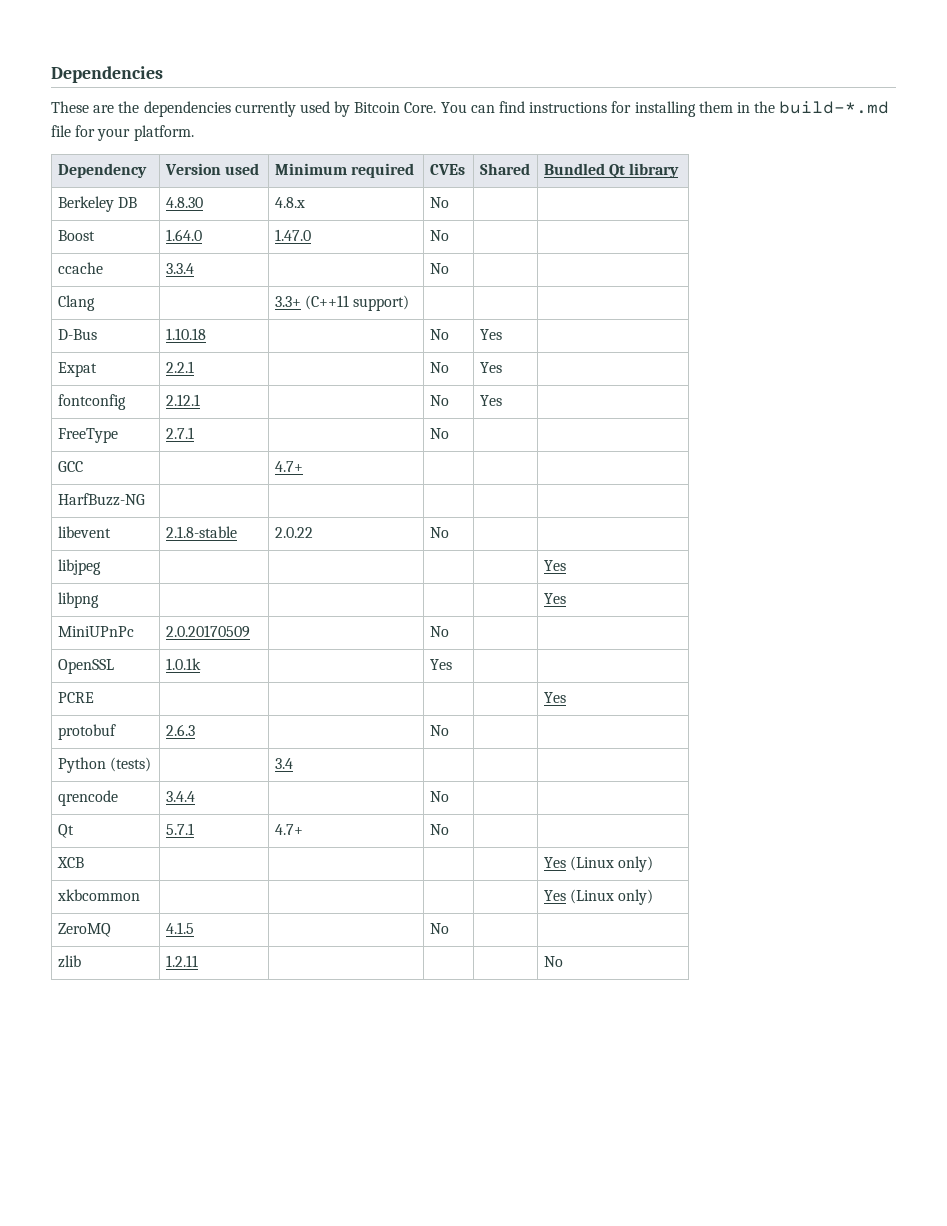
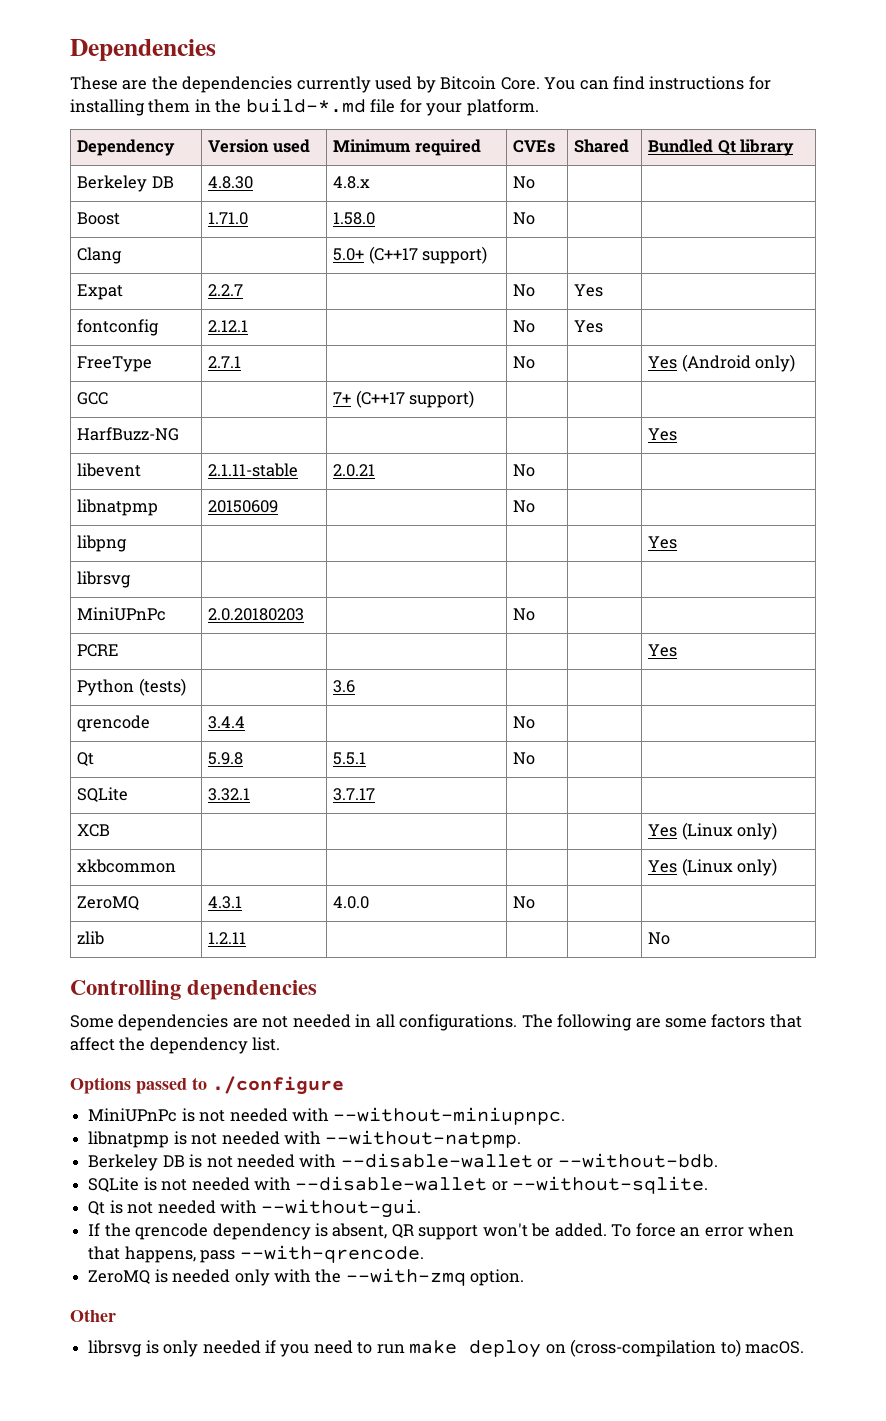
- Boost | 1.64.0 | 1.47.0 | No | |
- ccache | 3.3.4 | | No | |
+ Boost | 1.71.0 | 1.58.0 | No | |
- Clang | | 3.3+ (C++11 support) | | |
- D-Bus | 1.10.18 | | No | Yes |
+ Clang | | 5.0+ (C++17 support) | | |
- Expat | 2.2.1 | | No | Yes |
+ Expat | 2.2.7 | | No | Yes |
- FreeType | 2.7.1 | | No | |
- GCC | | 4.7+ | | |
+ FreeType | 2.7.1 | | No | | Yes (Android only)
+ GCC | | 7+ (C++17 support) | | |
- HarfBuzz-NG | | | | |
+ HarfBuzz-NG | | | | | Yes
- libevent | 2.1.8-stable | 2.0.22 | No | |
- libjpeg | | | | | Yes
+ libevent | 2.1.11-stable | 2.0.21 | No | |
+ libnatpmp | 20150609 | | No | |
+ librsvg | | | | |
- MiniUPnPc | 2.0.20170509 | | No | |
- OpenSSL | 1.0.1k | | Yes | |
+ MiniUPnPc | 2.0.20180203 | | No | |
- protobuf | 2.6.3 | | No | |
- Python (tests) | | 3.4 | | |
+ Python (tests) | | 3.6 | | |
- Qt | 5.7.1 | 4.7+ | No | |
+ Qt | 5.9.8 | 5.5.1 | No | |
+ SQLite | 3.32.1 | 3.7.17 | | |
- ZeroMQ | 4.1.5 | | No | |
+ ZeroMQ | 4.3.1 | 4.0.0 | No | |
+ Controlling dependencies
+ Some dependencies are not needed in all configurations. The following are some factors that affect the dependency list.
+ Options passed to ./configure
+ MiniUPnPc is not needed with --without-miniupnpc.
+ libnatpmp is not needed with --without-natpmp.
+ Berkeley DB is not needed with --disable-wallet or --without-bdb.
+ SQLite is not needed with --disable-wallet or --without-sqlite.
+ Qt is not needed with --without-gui.
+ If the qrencode dependency is absent, QR support won't be added. To force an error when that happens, pass --with-qrencode.
+ ZeroMQ is needed only with the --with-zmq option.
+ Other
+ librsvg is only needed if you need to run make deploy on (cross-compilation to) macOS.

